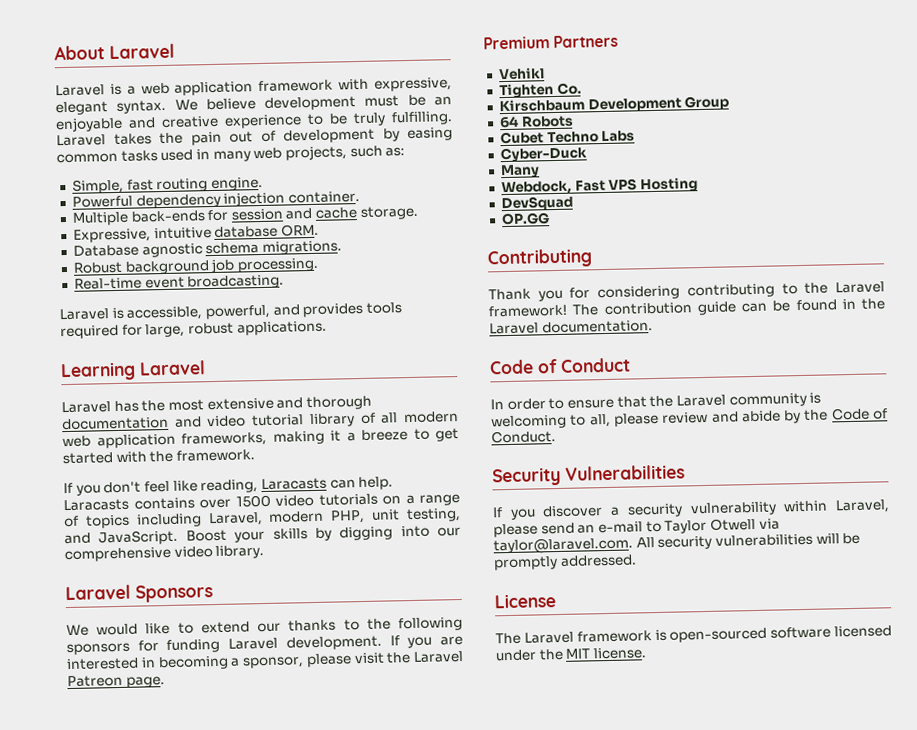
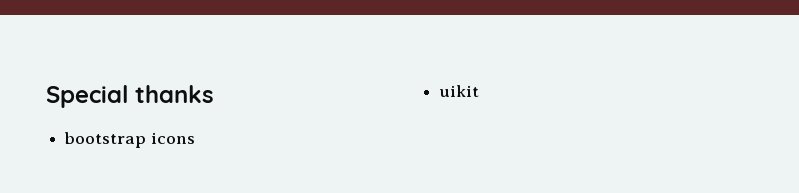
- About Laravel
- Laravel is a web application framework with expressive, elegant syntax. We believe development must be an enjoyable and creative experience to be truly fulfilling. Laravel takes the pain out of development by easing common tasks used in many web projects, such as:
- Simple, fast routing engine.
- Powerful dependency injection container.
- Multiple back-ends for session and cache storage.
- Expressive, intuitive database ORM.
- Database agnostic schema migrations.
- Robust background job processing.
- Real-time event broadcasting.
- Laravel is accessible, powerful, and provides tools required for large, robust applications.
- Learning Laravel
- Laravel has the most extensive and thorough documentation and video tutorial library of all modern web application frameworks, making it a breeze to get started with the framework.
- If you don't feel like reading, Laracasts can help. Laracasts contains over 1500 video tutorials on a range of topics including Laravel, modern PHP, unit testing, and JavaScript. Boost your skills by digging into our comprehensive video library.
- Laravel Sponsors
- We would like to extend our thanks to the following sponsors for funding Laravel development. If you are interested in becoming a sponsor, please visit the Laravel Patreon page.
- Premium Partners
- Vehikl
- Tighten Co.
- Kirschbaum Development Group
- 64 Robots
- Cubet Techno Labs
- Cyber-Duck
- Many
- Webdock, Fast VPS Hosting
- DevSquad
- OP.GG
- Contributing
- Thank you for considering contributing to the Laravel framework! The contribution guide can be found in the Laravel documentation.
- Code of Conduct
- In order to ensure that the Laravel community is welcoming to all, please review and abide by the Code of Conduct.
- Security Vulnerabilities
- If you discover a security vulnerability within Laravel, please send an e-mail to Taylor Otwell via taylor@laravel.com. All security vulnerabilities will be promptly addressed.
- License
- The Laravel framework is open-sourced software licensed under the MIT license.
+ Special thanks
+ bootstrap icons
+ uikit

